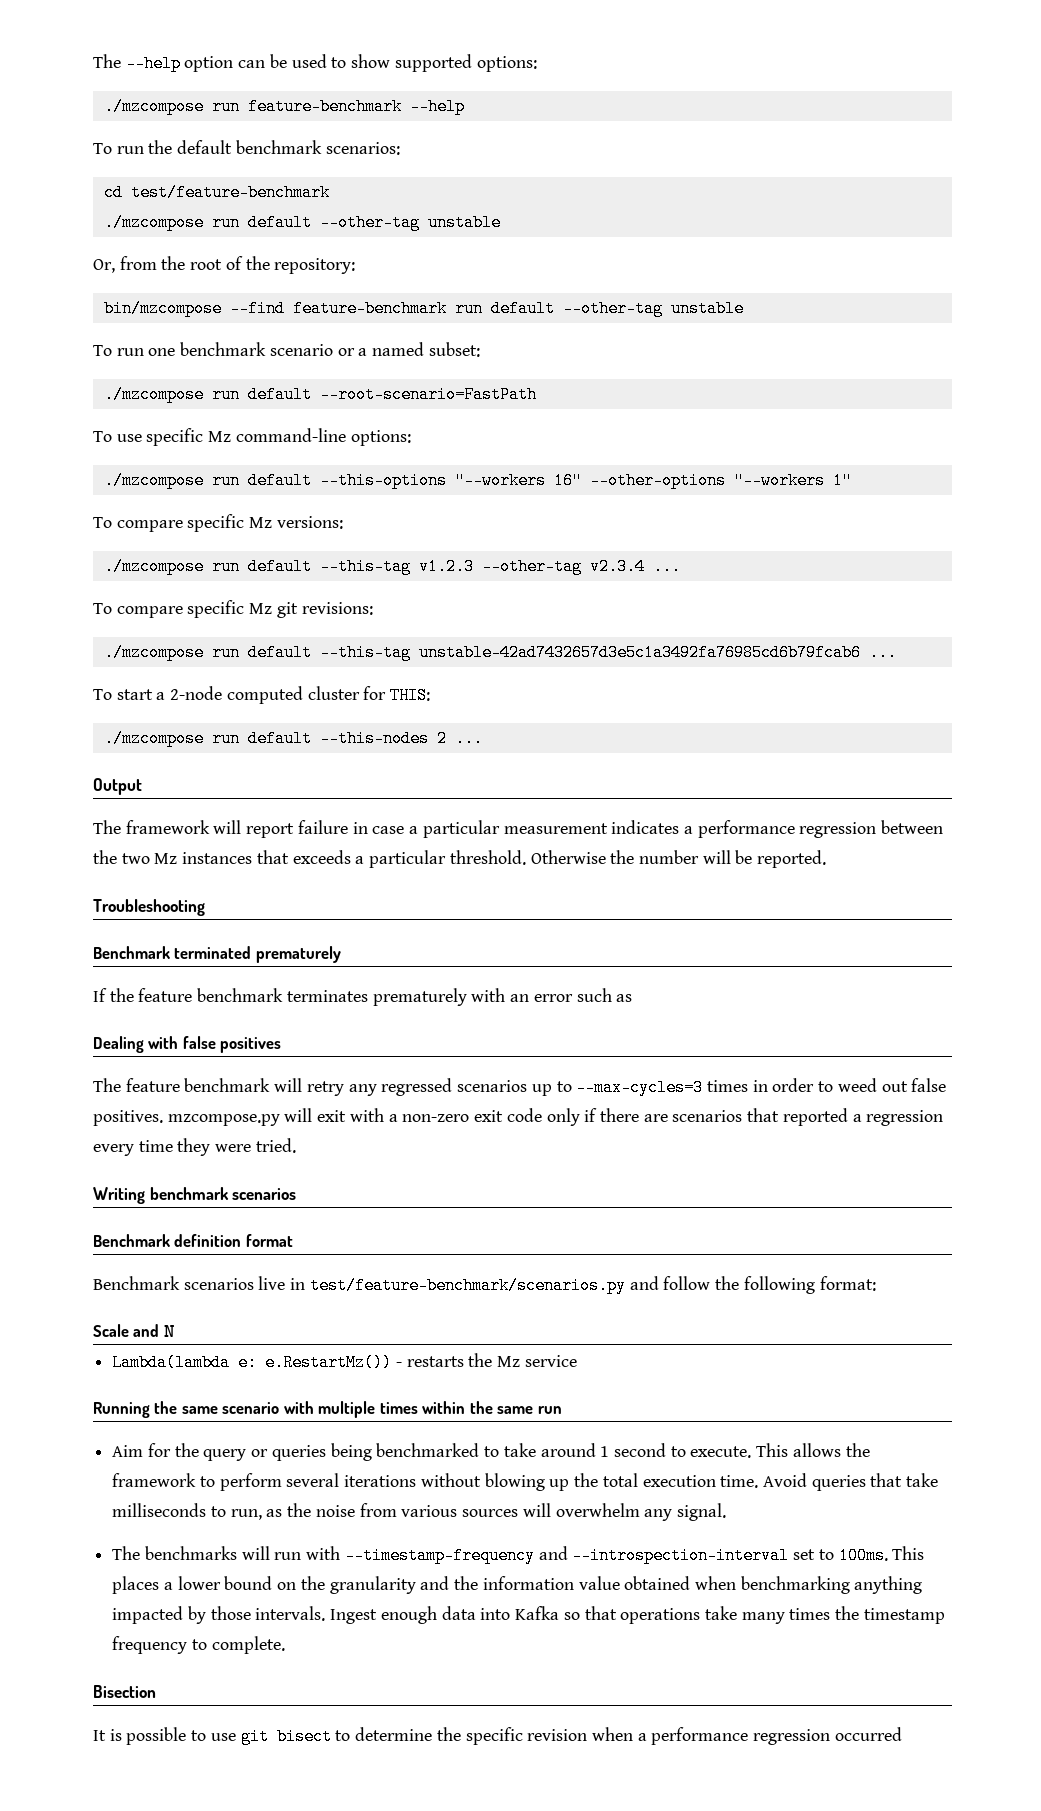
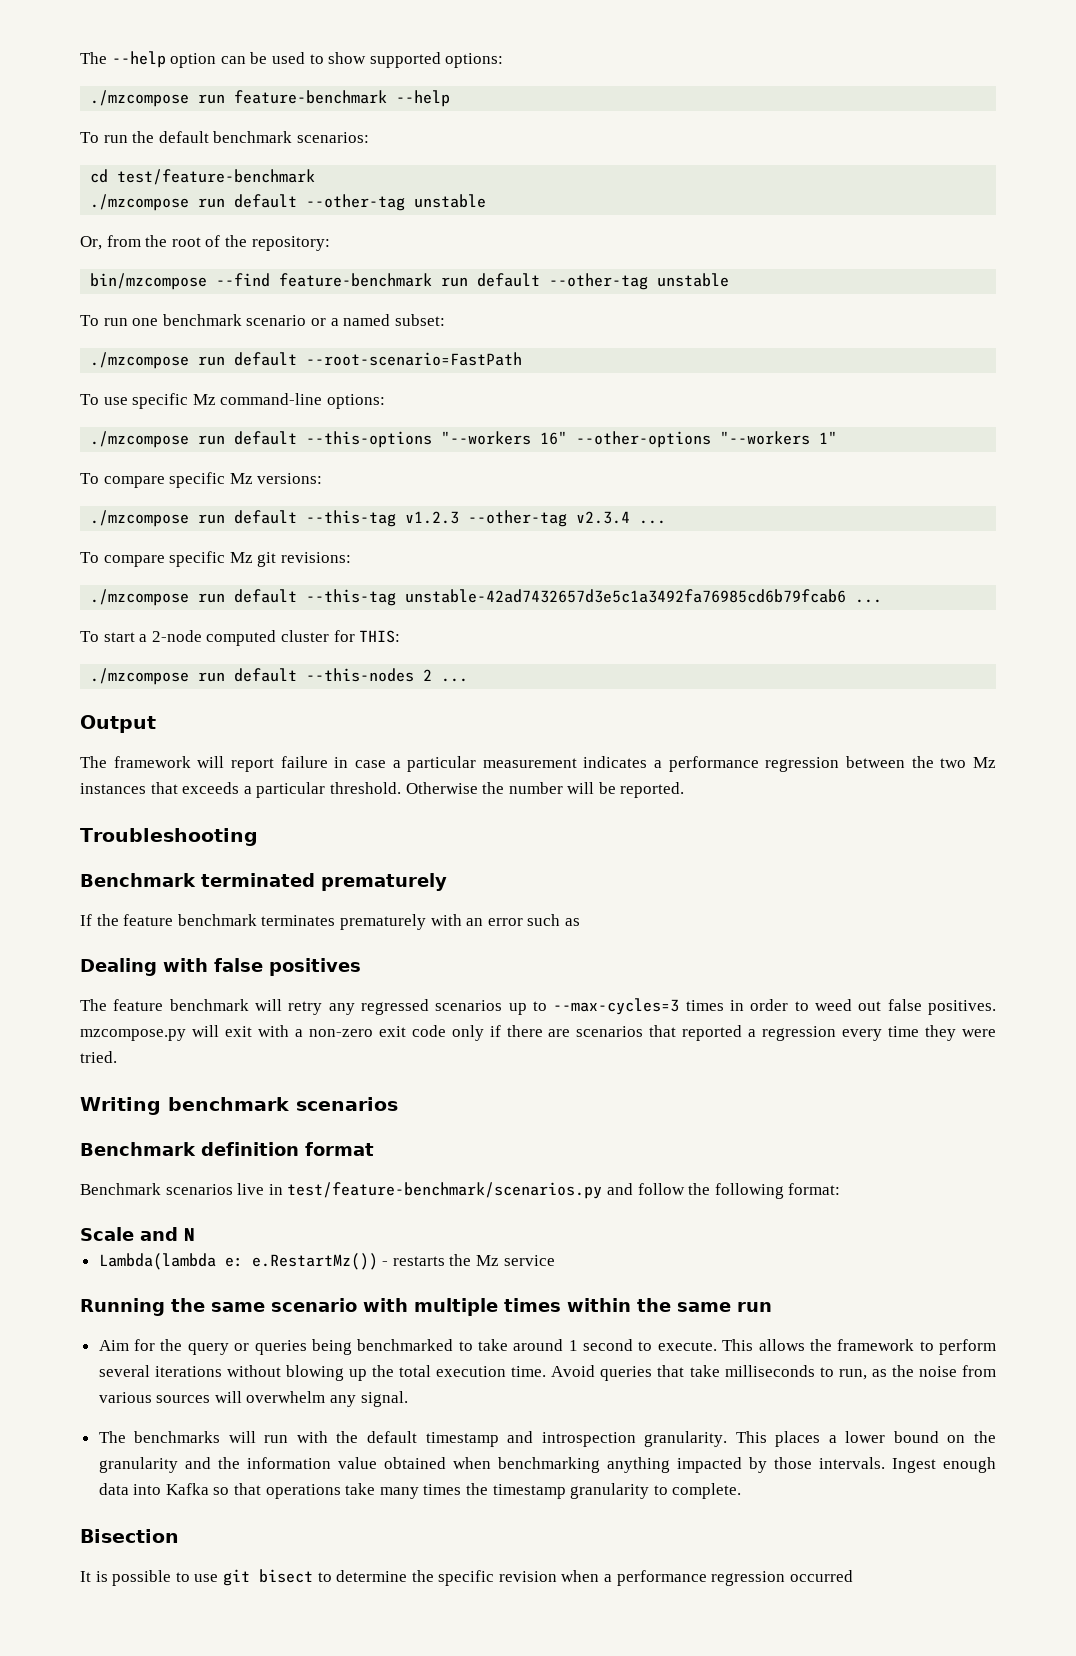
- The benchmarks will run with --timestamp-frequency and --introspection-interval set to 100ms.
+ The benchmarks will run with the default timestamp and introspection granularity.
- Ingest enough data into Kafka so that operations take many times the timestamp frequency to complete.
+ Ingest enough data into Kafka so that operations take many times the timestamp granularity to complete.

